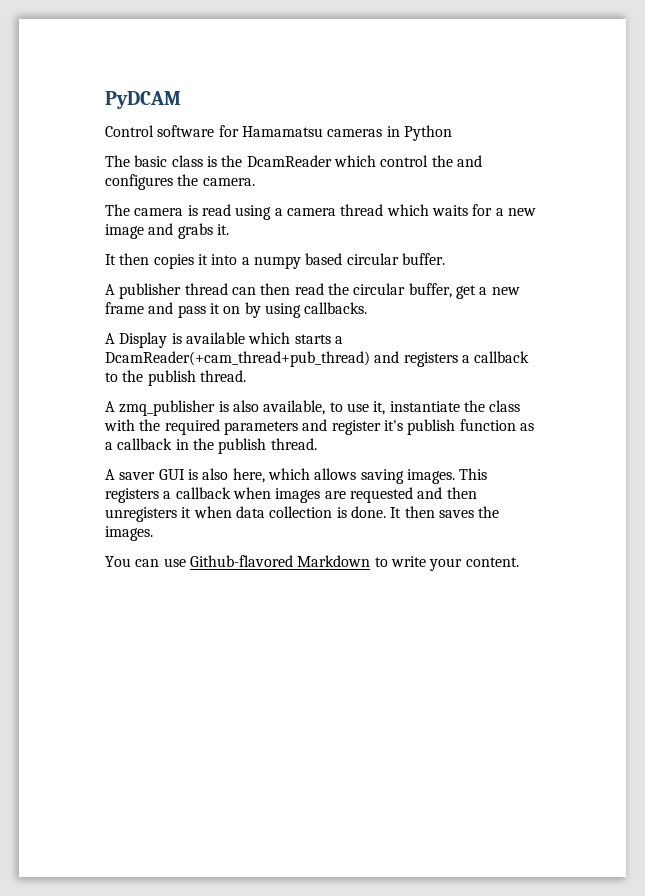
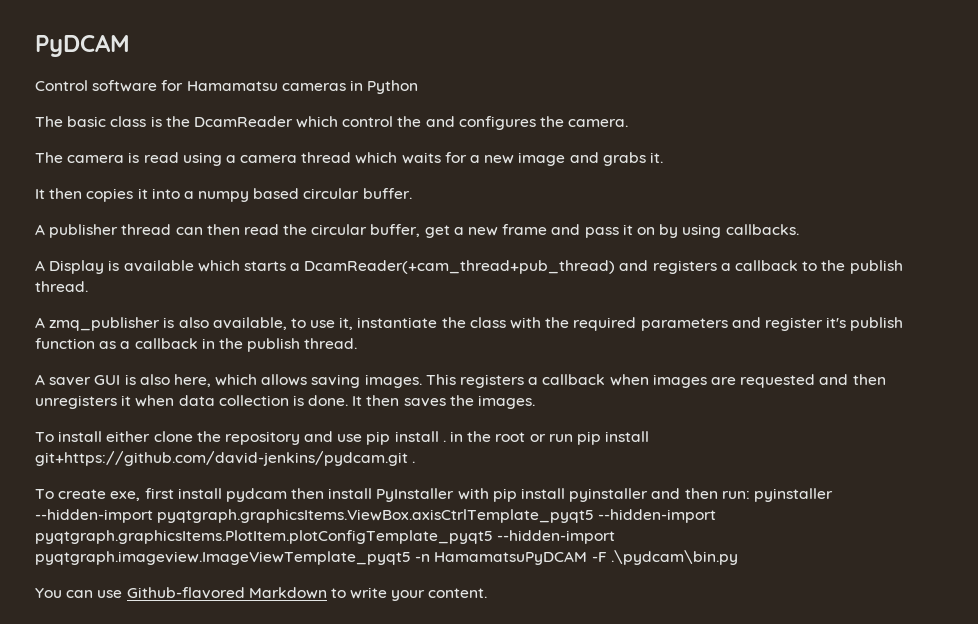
+ To install either clone the repository and use pip install . in the root or run pip install git+https://github.com/david-jenkins/pydcam.git .
+ To create exe, first install pydcam then install PyInstaller with pip install pyinstaller and then run: pyinstaller --hidden-import pyqtgraph.graphicsItems.ViewBox.axisCtrlTemplate_pyqt5 --hidden-import pyqtgraph.graphicsItems.PlotItem.plotConfigTemplate_pyqt5 --hidden-import pyqtgraph.imageview.ImageViewTemplate_pyqt5 -n HamamatsuPyDCAM -F .\pydcam\bin.py

